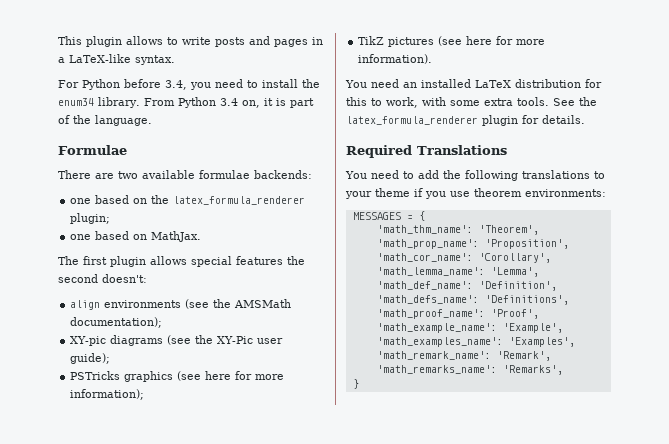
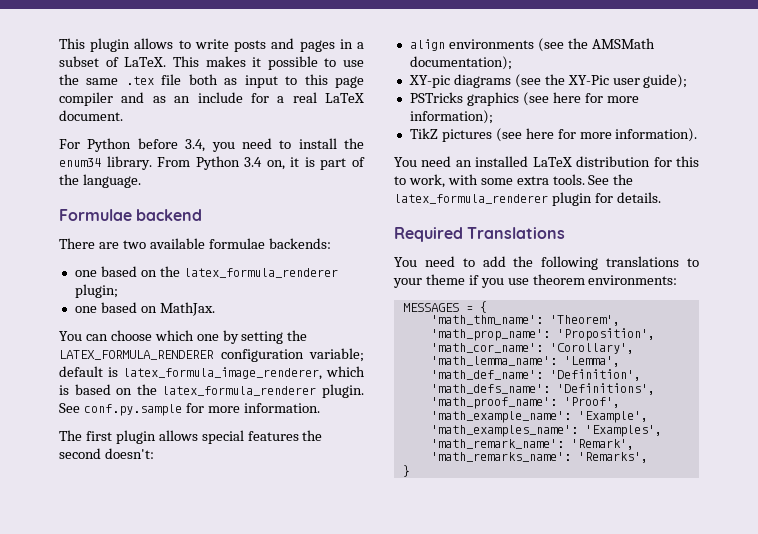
- This plugin allows to write posts and pages in a LaTeX-like syntax.
+ This plugin allows to write posts and pages in a subset of LaTeX. This makes it possible to use the same .tex file both as input to this page compiler and as an include for a real LaTeX document.
- Formulae
+ Formulae backend
+ You can choose which one by setting the LATEX_FORMULA_RENDERER configuration variable; default is latex_formula_image_renderer, which is based on the latex_formula_renderer plugin. See conf.py.sample for more information.

